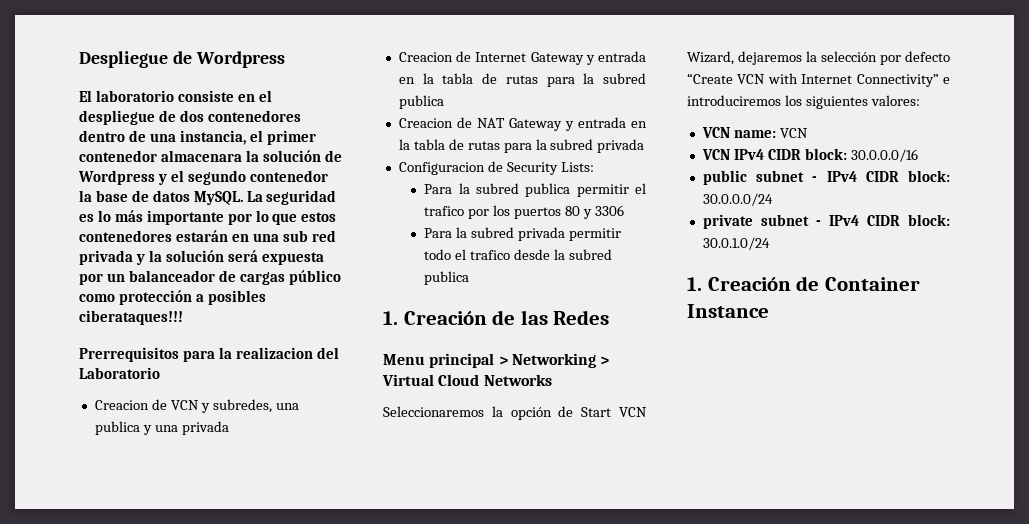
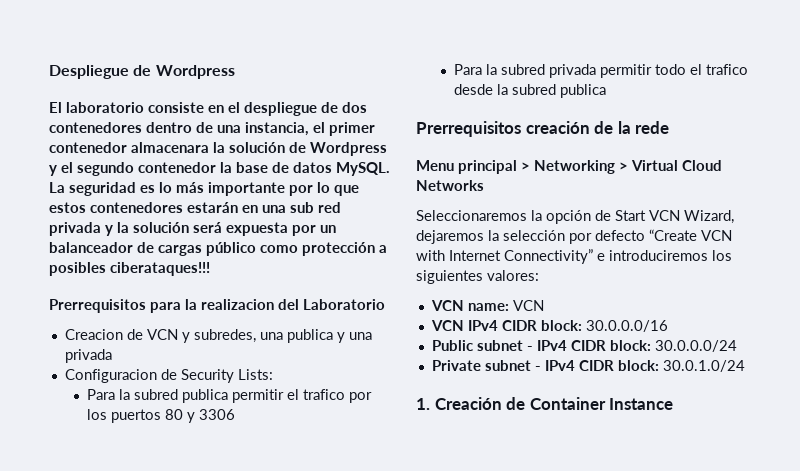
- Creacion de Internet Gateway y entrada en la tabla de rutas para la subred publica
- Creacion de NAT Gateway y entrada en la tabla de rutas para la subred privada
- 1. Creación de las Redes
+ Prerrequisitos creación de la rede
- public subnet - IPv4 CIDR block: 30.0.0.0/24
+ Public subnet - IPv4 CIDR block: 30.0.0.0/24
- private subnet - IPv4 CIDR block: 30.0.1.0/24
+ Private subnet - IPv4 CIDR block: 30.0.1.0/24

